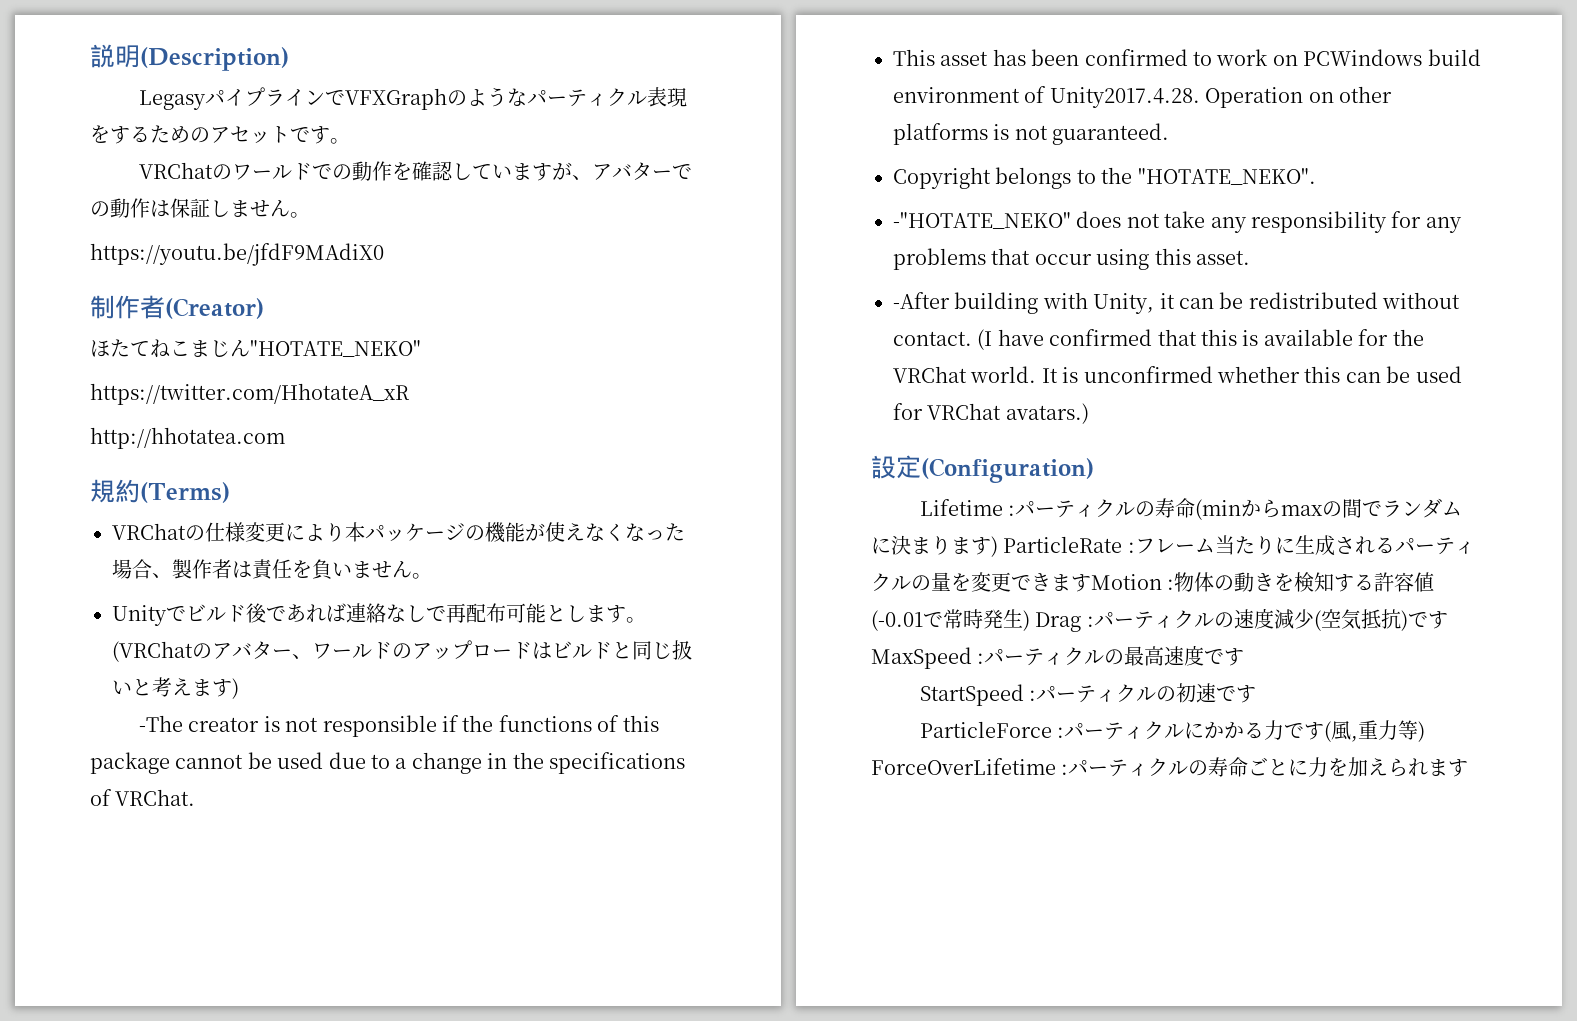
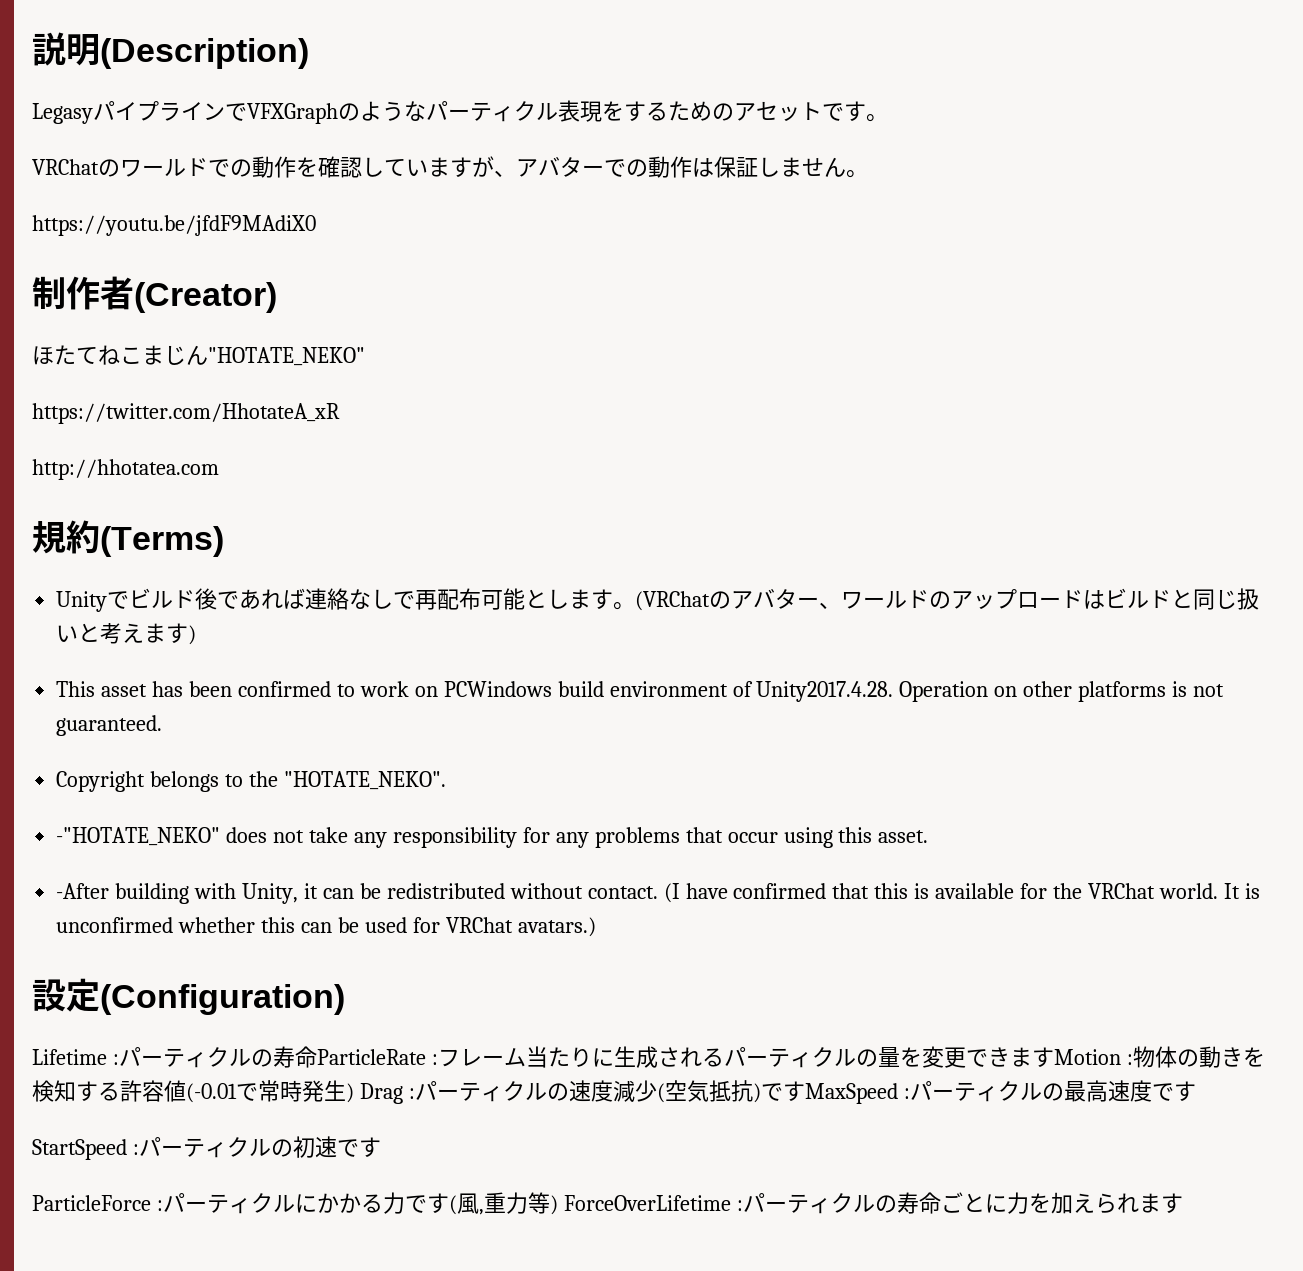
- VRChatの仕様変更により本パッケージの機能が使えなくなった場合、製作者は責任を負いません。
- -The creator is not responsible if the functions of this package cannot be used due to a change in the specifications of VRChat.
- Lifetime :パーティクルの寿命(minからmaxの間でランダムに決まります) ParticleRate :フレーム当たりに生成されるパーティクルの量を変更できますMotion :物体の動きを検知する許容値(-0.01で常時発生) Drag :パーティクルの速度減少(空気抵抗)ですMaxSpeed :パーティクルの最高速度です
+ Lifetime :パーティクルの寿命ParticleRate :フレーム当たりに生成されるパーティクルの量を変更できますMotion :物体の動きを検知する許容値(-0.01で常時発生) Drag :パーティクルの速度減少(空気抵抗)ですMaxSpeed :パーティクルの最高速度です

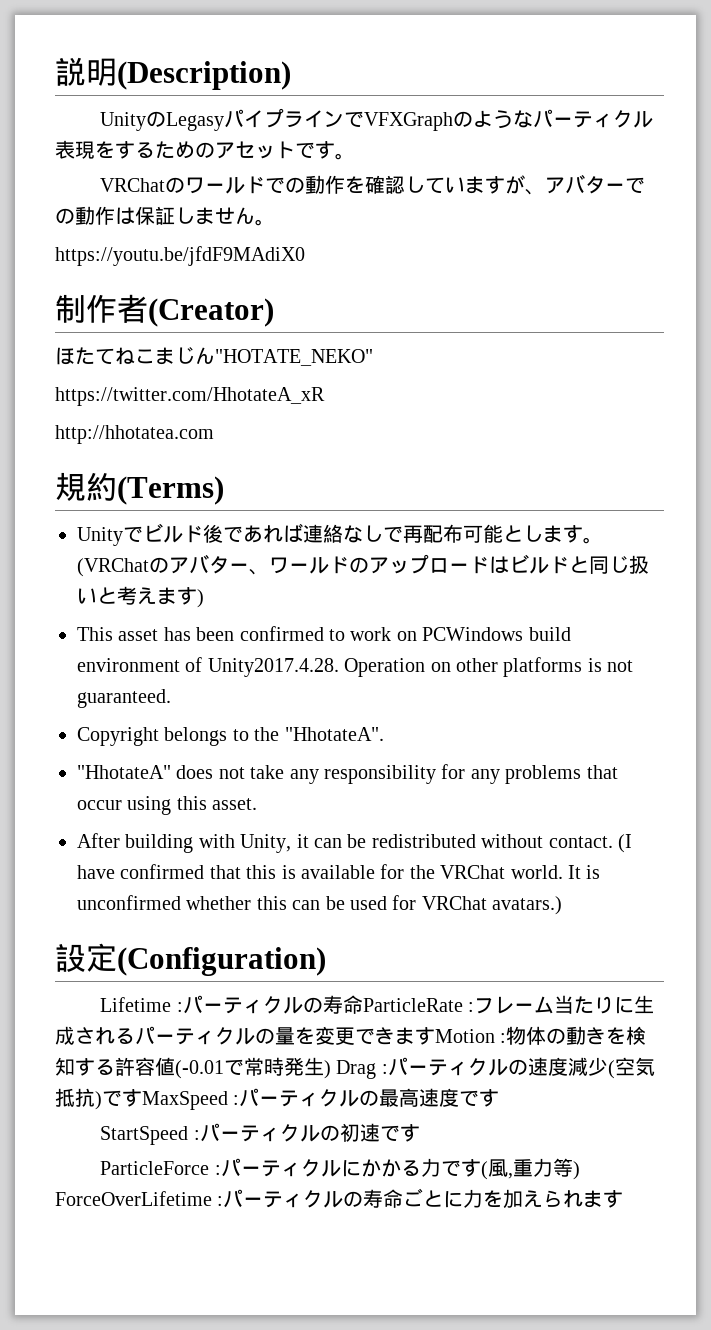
- LegasyパイプラインでVFXGraphのようなパーティクル表現をするためのアセットです。
+ UnityのLegasyパイプラインでVFXGraphのようなパーティクル表現をするためのアセットです。
- Copyright belongs to the "HOTATE_NEKO".
- -"HOTATE_NEKO" does not take any responsibility for any problems that occur using this asset.
+ Copyright belongs to the "HhotateA".
+ "HhotateA" does not take any responsibility for any problems that occur using this asset.
- -After building with Unity, it can be redistributed without contact.
+ After building with Unity, it can be redistributed without contact.

